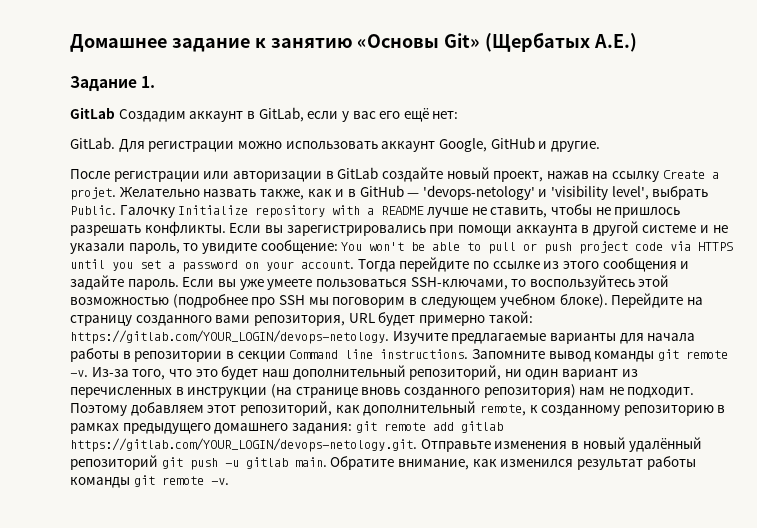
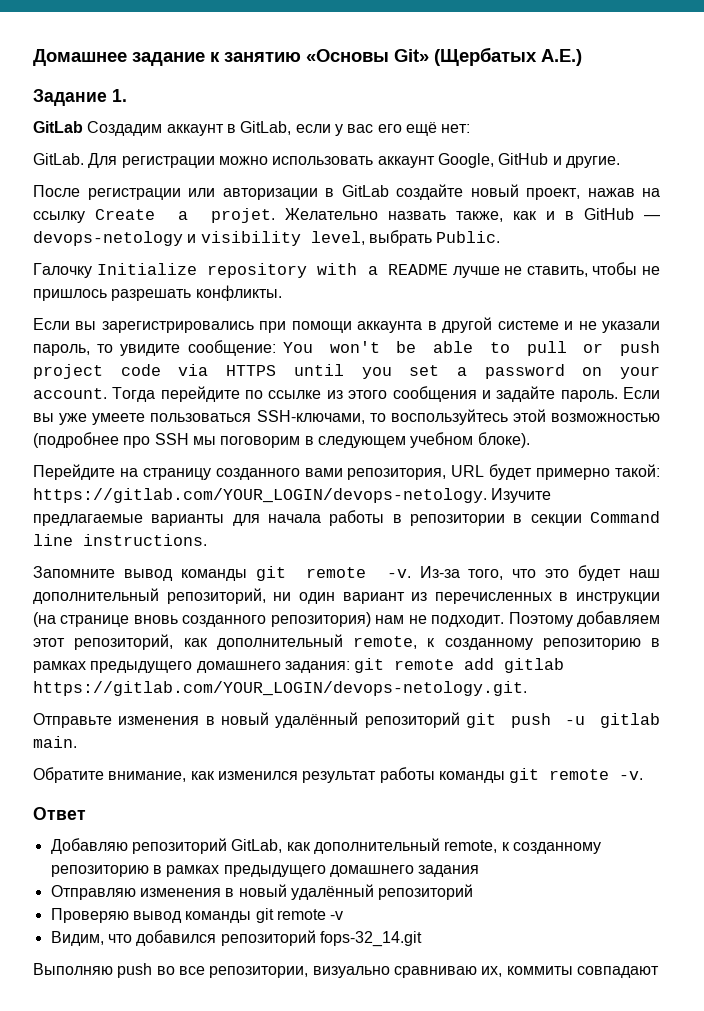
- Желательно назвать также, как и в GitHub — 'devops-netology' и 'visibility level', выбрать Public. Галочку Initialize repository with a README лучше не ставить, чтобы не пришлось разрешать конфликты. Если вы зарегистрировались при помощи аккаунта в другой системе и не указали пароль, то увидите сообщение: You won't be able to pull or push project code via HTTPS until you set a password on your account.
+ Желательно назвать также, как и в GitHub — devops-netology и visibility level, выбрать Public.
+ Галочку Initialize repository with a README лучше не ставить, чтобы не пришлось разрешать конфликты.
+ Если вы зарегистрировались при помощи аккаунта в другой системе и не указали пароль, то увидите сообщение: You won't be able to pull or push project code via HTTPS until you set a password on your account.
- Если вы уже умеете пользоваться SSH-ключами, то воспользуйтесь этой возможностью (подробнее про SSH мы поговорим в следующем учебном блоке). Перейдите на страницу созданного вами репозитория, URL будет примерно такой: https://gitlab.com/YOUR_LOGIN/devops-netology. Изучите предлагаемые варианты для начала работы в репозитории в секции Command line instructions. Запомните вывод команды git remote -v.
+ Если вы уже умеете пользоваться SSH-ключами, то воспользуйтесь этой возможностью (подробнее про SSH мы поговорим в следующем учебном блоке).
+ Перейдите на страницу созданного вами репозитория, URL будет примерно такой: https://gitlab.com/YOUR_LOGIN/devops-netology. Изучите предлагаемые варианты для начала работы в репозитории в секции Command line instructions.
+ Запомните вывод команды git remote -v.
- Поэтому добавляем этот репозиторий, как дополнительный remote, к созданному репозиторию в рамках предыдущего домашнего задания: git remote add gitlab https://gitlab.com/YOUR_LOGIN/devops-netology.git. Отправьте изменения в новый удалённый репозиторий git push -u gitlab main. Обратите внимание, как изменился результат работы команды git remote -v.
+ Поэтому добавляем этот репозиторий, как дополнительный remote, к созданному репозиторию в рамках предыдущего домашнего задания: git remote add gitlab https://gitlab.com/YOUR_LOGIN/devops-netology.git.
+ Отправьте изменения в новый удалённый репозиторий git push -u gitlab main.
+ Обратите внимание, как изменился результат работы команды git remote -v.
+ Ответ
+ Добавляю репозиторий GitLab, как дополнительный remote, к созданному репозиторию в рамках предыдущего домашнего задания
+ Отправляю изменения в новый удалённый репозиторий
+ Проверяю вывод команды git remote -v
+ Видим, что добавился репозиторий fops-32_14.git
+ Выполняю push во все репозитории, визуально сравниваю их, коммиты совпадают

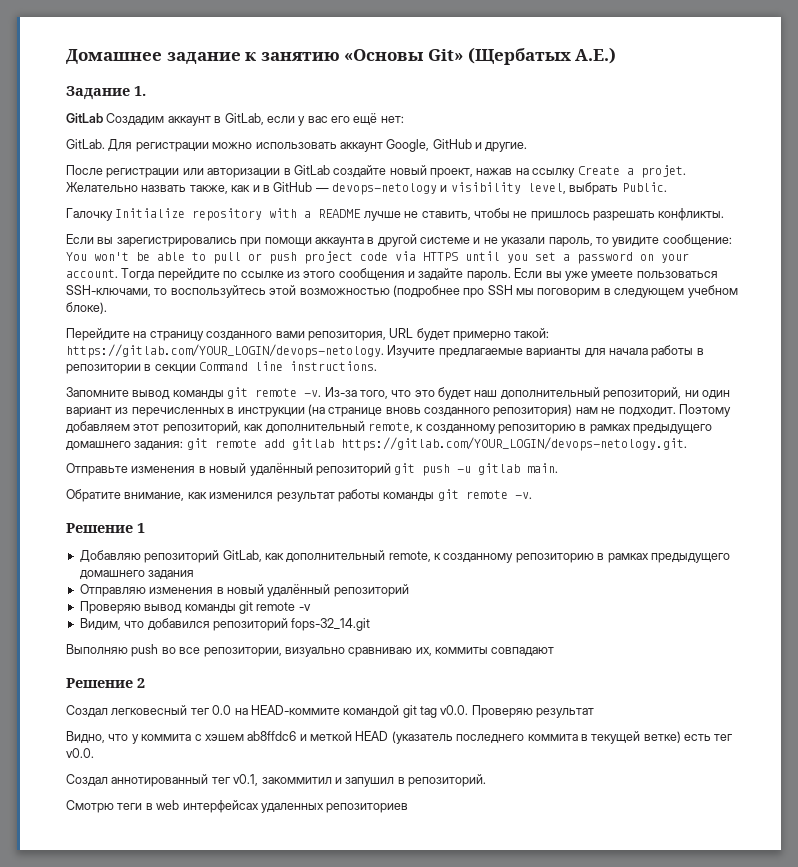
- Ответ
+ Решение 1
+ Решение 2
+ Создал легковесный тег 0.0 на HEAD-коммите командой git tag v0.0. Проверяю результат
+ Видно, что у коммита с хэшем ab8ffdc6 и меткой HEAD (указатель последнего коммита в текущей ветке) есть тег v0.0.
+ Cоздал аннотированный тег v0.1, закоммитил и запушил в репозиторий.
+ Смотрю теги в web интерфейсах удаленных репозиториев

